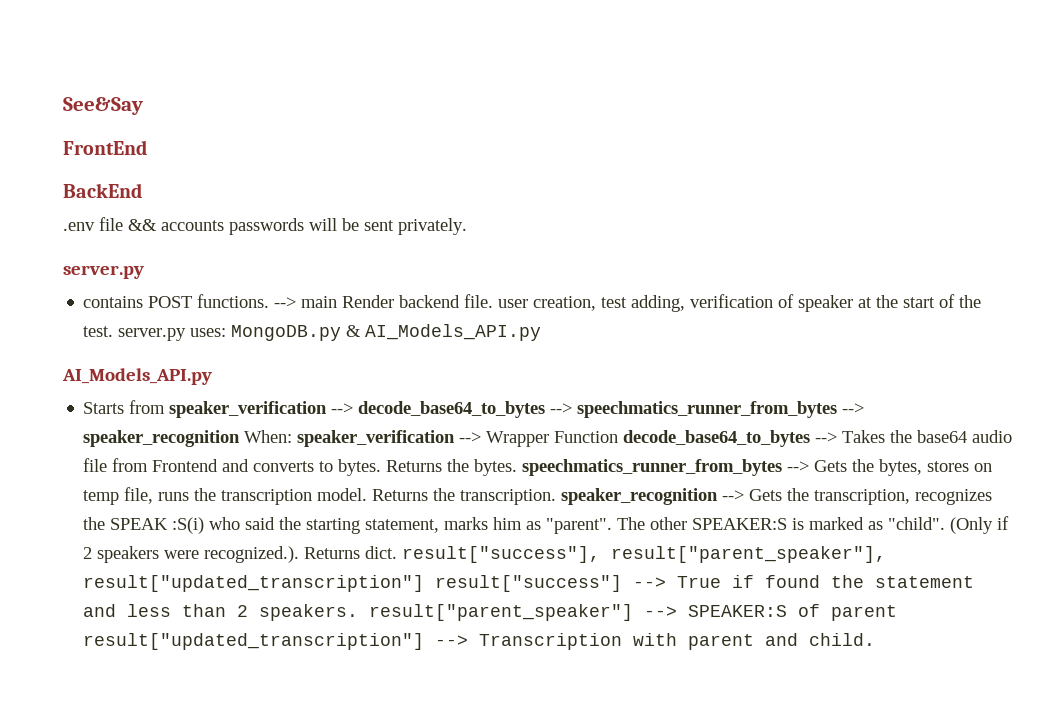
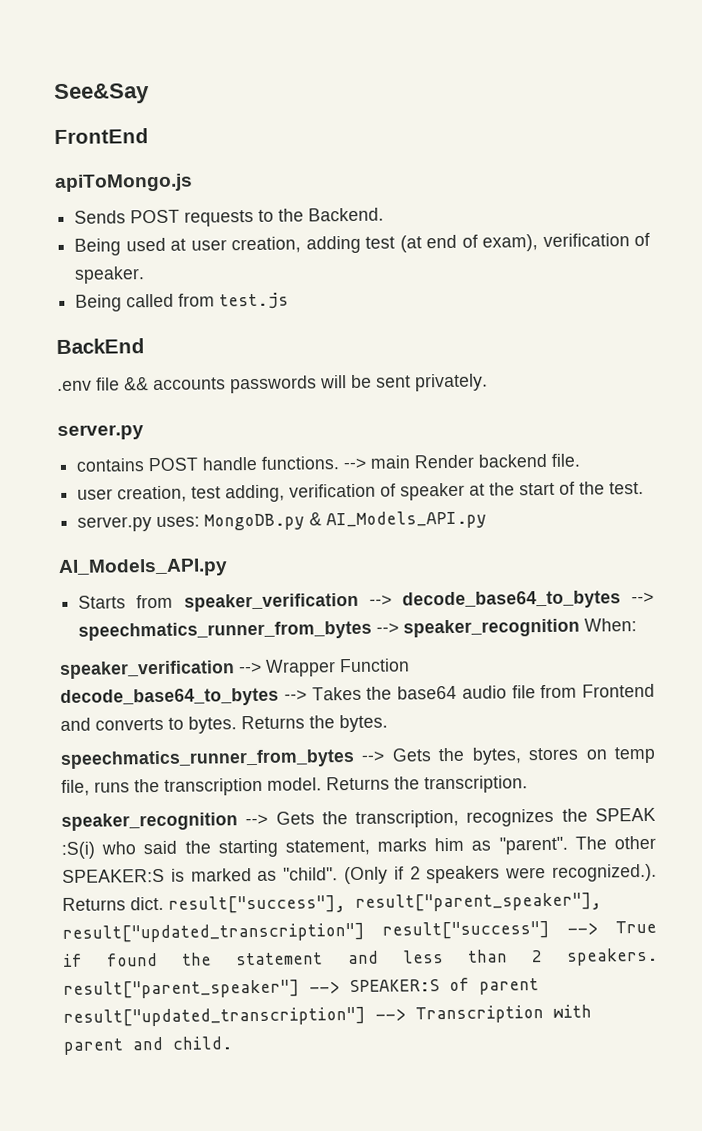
+ apiToMongo.js
+ Sends POST requests to the Backend.
+ Being used at user creation, adding test (at end of exam), verification of speaker.
+ Being called from test.js
- contains POST functions.
+ contains POST handle functions.
- --> main Render backend file. user creation, test adding, verification of speaker at the start of the test. server.py uses: MongoDB.py & AI_Models_API.py
+ --> main Render backend file.
+ user creation, test adding, verification of speaker at the start of the test.
+ server.py uses: MongoDB.py & AI_Models_API.py
- Starts from speaker_verification --> decode_base64_to_bytes --> speechmatics_runner_from_bytes --> speaker_recognition When: speaker_verification --> Wrapper Function decode_base64_to_bytes --> Takes the base64 audio file from Frontend and converts to bytes.
+ Starts from speaker_verification --> decode_base64_to_bytes --> speechmatics_runner_from_bytes --> speaker_recognition When:
+ speaker_verification --> Wrapper Function
+ decode_base64_to_bytes --> Takes the base64 audio file from Frontend and converts to bytes.
- Returns the bytes. speechmatics_runner_from_bytes --> Gets the bytes, stores on temp file, runs the transcription model.
+ Returns the bytes.
+ speechmatics_runner_from_bytes --> Gets the bytes, stores on temp file, runs the transcription model.
- Returns the transcription. speaker_recognition --> Gets the transcription, recognizes the SPEAK :S(i) who said the starting statement, marks him as "parent".
+ Returns the transcription.
+ speaker_recognition --> Gets the transcription, recognizes the SPEAK :S(i) who said the starting statement, marks him as "parent".

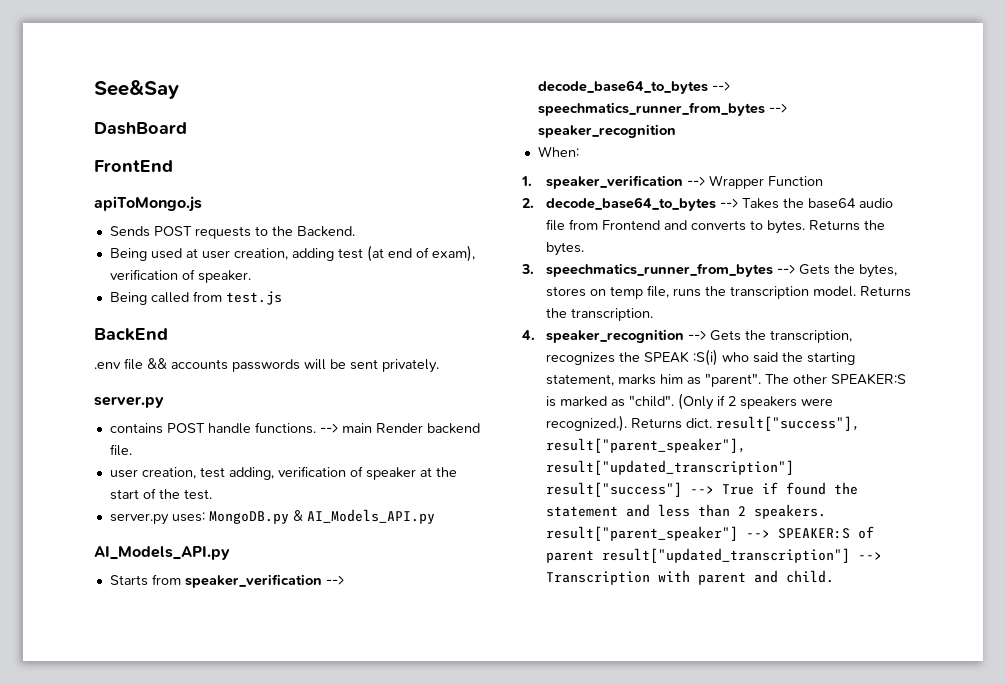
+ DashBoard
- Starts from speaker_verification --> decode_base64_to_bytes --> speechmatics_runner_from_bytes --> speaker_recognition When:
+ Starts from speaker_verification --> decode_base64_to_bytes --> speechmatics_runner_from_bytes --> speaker_recognition
+ When:
- speaker_verification --> Wrapper Function
+ 1. speaker_verification --> Wrapper Function
- decode_base64_to_bytes --> Takes the base64 audio file from Frontend and converts to bytes.
+ 2. decode_base64_to_bytes --> Takes the base64 audio file from Frontend and converts to bytes.
- speechmatics_runner_from_bytes --> Gets the bytes, stores on temp file, runs the transcription model.
+ 3. speechmatics_runner_from_bytes --> Gets the bytes, stores on temp file, runs the transcription model.
- speaker_recognition --> Gets the transcription, recognizes the SPEAK :S(i) who said the starting statement, marks him as "parent".
+ 4. speaker_recognition --> Gets the transcription, recognizes the SPEAK :S(i) who said the starting statement, marks him as "parent".

